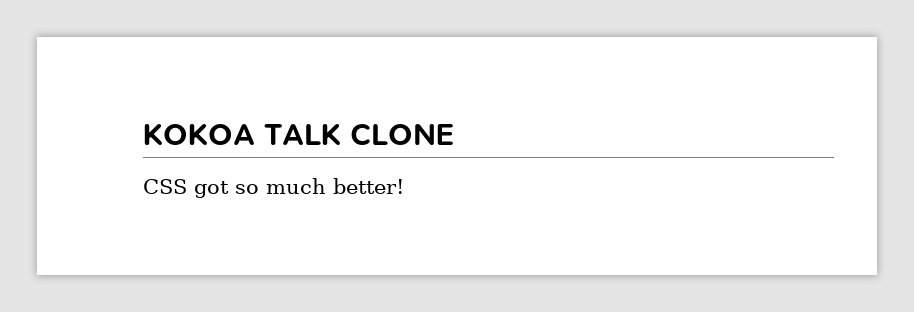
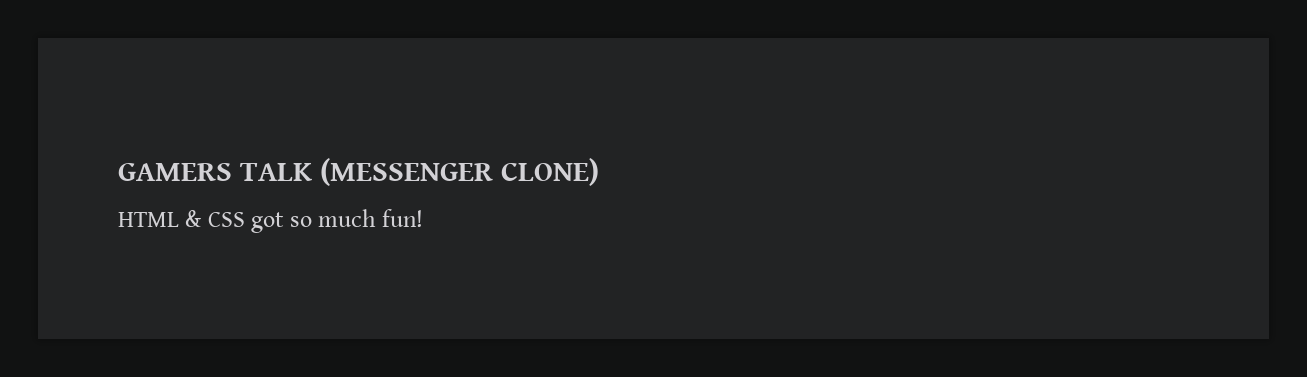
- KOKOA TALK CLONE
- CSS got so much better!
+ GAMERS TALK (MESSENGER CLONE)
+ HTML & CSS got so much fun!

